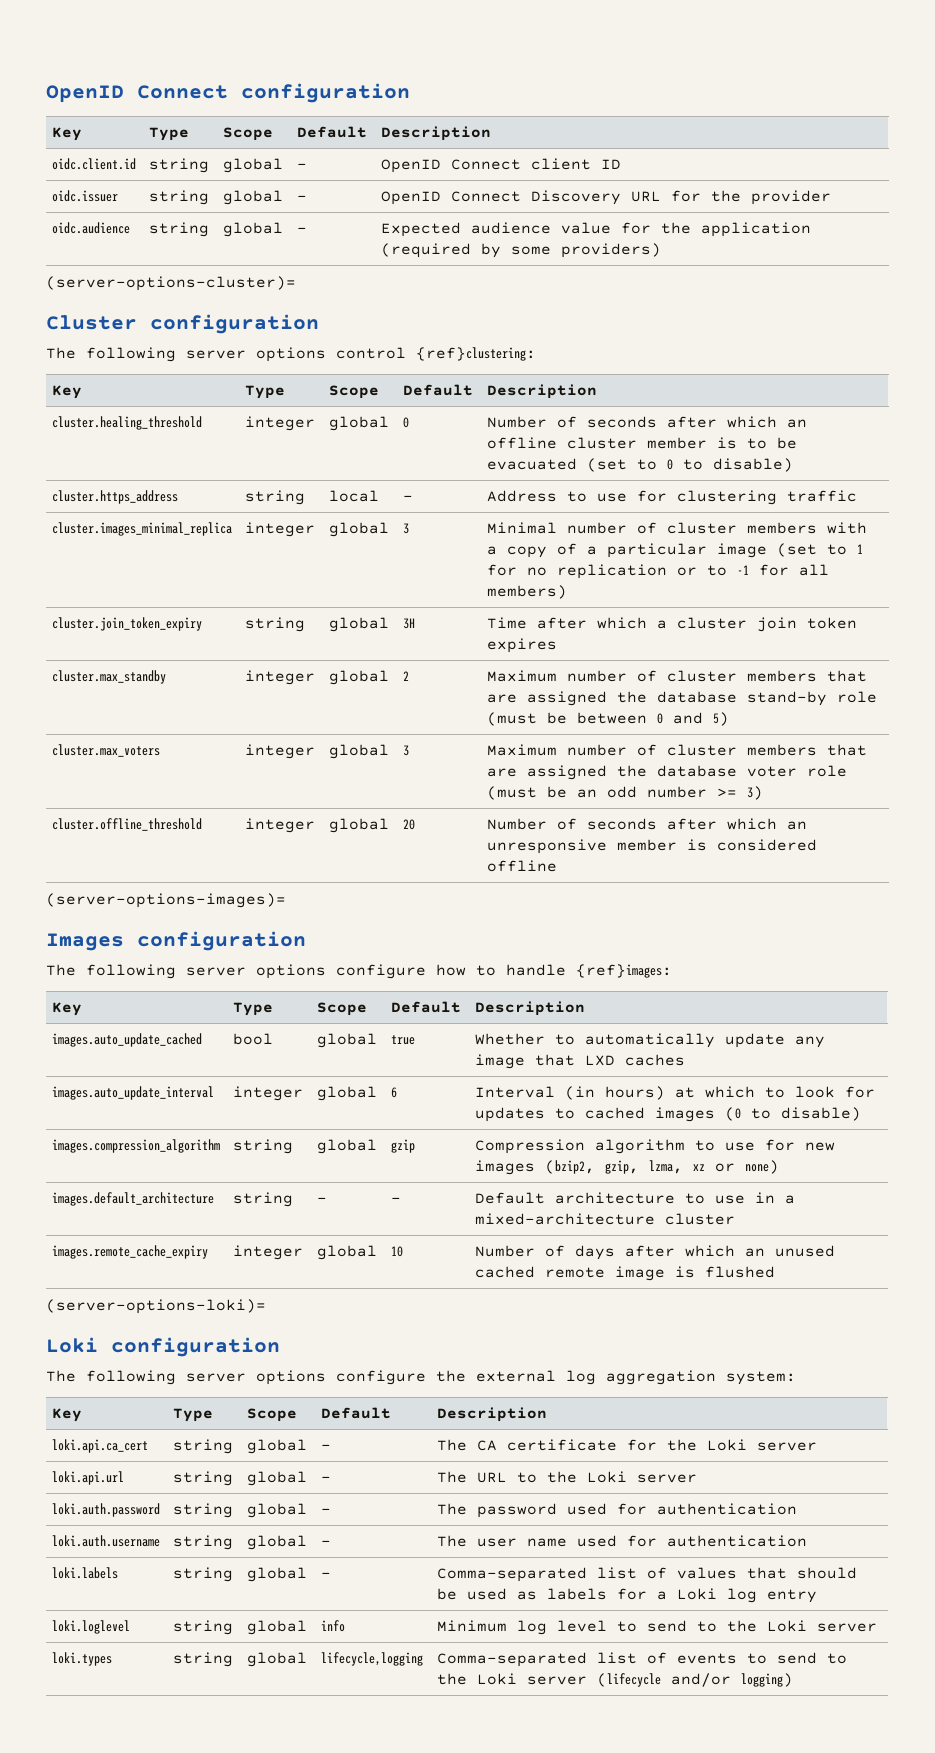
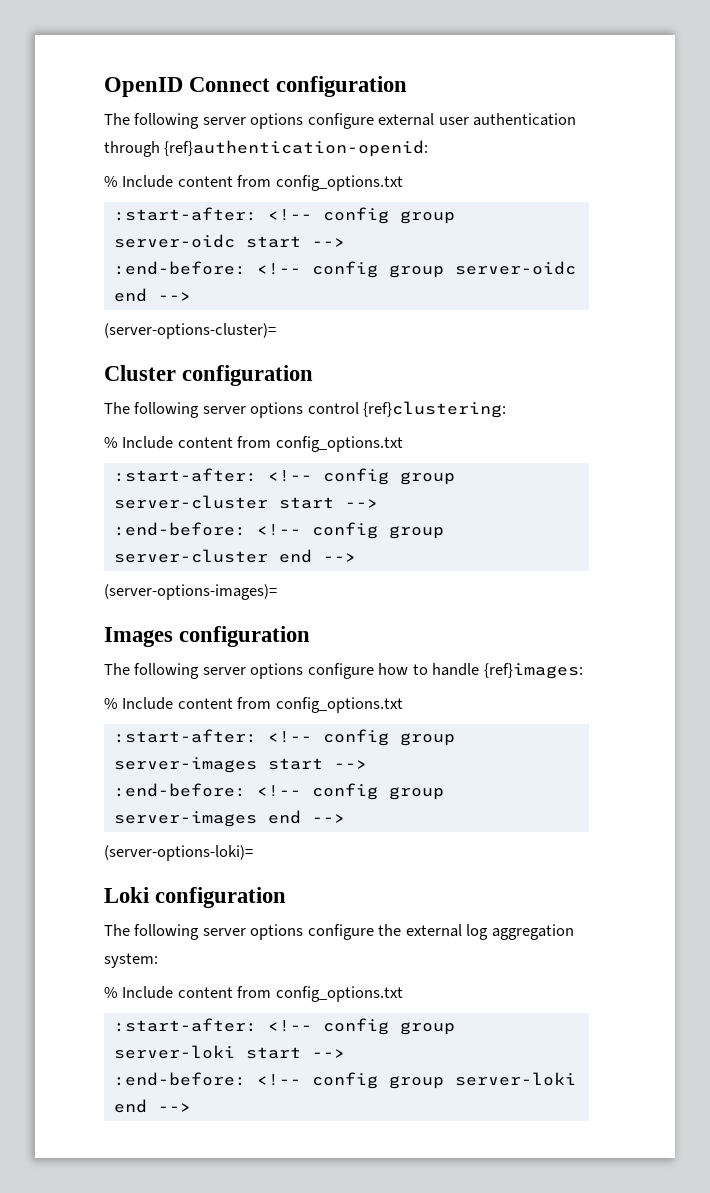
  OpenID Connect configuration
- Key | Type | Scope | Default | Description
- oidc.client.id | string | global | - | OpenID Connect client ID
- oidc.issuer | string | global | - | OpenID Connect Discovery URL for the provider
- oidc.audience | string | global | - | Expected audience value for the application (required by some providers)
+ The following server options configure external user authentication through {ref}authentication-openid:
+ % Include content from config_options.txt
+ :start-after: <!-- config group server-oidc start -->
+ :end-before: <!-- config group server-oidc end -->
  The following server options control {ref}clustering:
- Key | Type | Scope | Default | Description
- cluster.healing_threshold | integer | global | 0 | Number of seconds after which an offline cluster member is to be evacuated (set to 0 to disable)
- cluster.https_address | string | local | - | Address to use for clustering traffic
- cluster.images_minimal_replica | integer | global | 3 | Minimal number of cluster members with a copy of a particular image (set to 1 for no replication or to -1 for all members)
- cluster.join_token_expiry | string | global | 3H | Time after which a cluster join token expires
- cluster.max_standby | integer | global | 2 | Maximum number of cluster members that are assigned the database stand-by role (must be between 0 and 5)
- cluster.max_voters | integer | global | 3 | Maximum number of cluster members that are assigned the database voter role (must be an odd number >= 3)
- cluster.offline_threshold | integer | global | 20 | Number of seconds after which an unresponsive member is considered offline
+ % Include content from config_options.txt
+ :start-after: <!-- config group server-cluster start -->
+ :end-before: <!-- config group server-cluster end -->
  The following server options configure how to handle {ref}images:
- Key | Type | Scope | Default | Description
- images.auto_update_cached | bool | global | true | Whether to automatically update any image that LXD caches
- images.auto_update_interval | integer | global | 6 | Interval (in hours) at which to look for updates to cached images (0 to disable)
- images.compression_algorithm | string | global | gzip | Compression algorithm to use for new images (bzip2, gzip, lzma, xz or none)
- images.default_architecture | string | - | - | Default architecture to use in a mixed-architecture cluster
- images.remote_cache_expiry | integer | global | 10 | Number of days after which an unused cached remote image is flushed
+ % Include content from config_options.txt
+ :start-after: <!-- config group server-images start -->
+ :end-before: <!-- config group server-images end -->
  The following server options configure the external log aggregation system:
- Key | Type | Scope | Default | Description
- loki.api.ca_cert | string | global | - | The CA certificate for the Loki server
- loki.api.url | string | global | - | The URL to the Loki server
- loki.auth.password | string | global | - | The password used for authentication
- loki.auth.username | string | global | - | The user name used for authentication
- loki.labels | string | global | - | Comma-separated list of values that should be used as labels for a Loki log entry
- loki.loglevel | string | global | info | Minimum log level to send to the Loki server
- loki.types | string | global | lifecycle,logging | Comma-separated list of events to send to the Loki server (lifecycle and/or logging)
+ % Include content from config_options.txt
+ :start-after: <!-- config group server-loki start -->
+ :end-before: <!-- config group server-loki end -->

